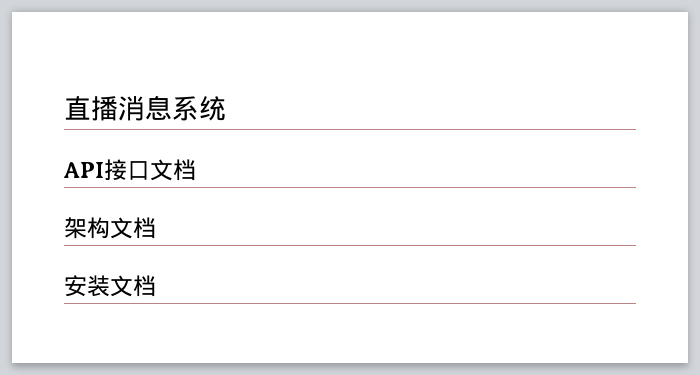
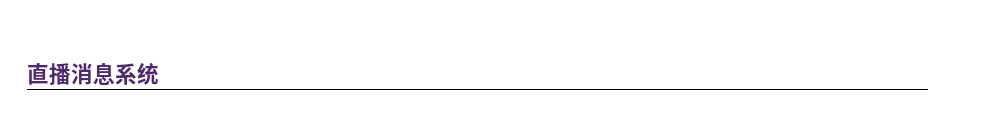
- API接口文档
- 架构文档
- 安装文档

